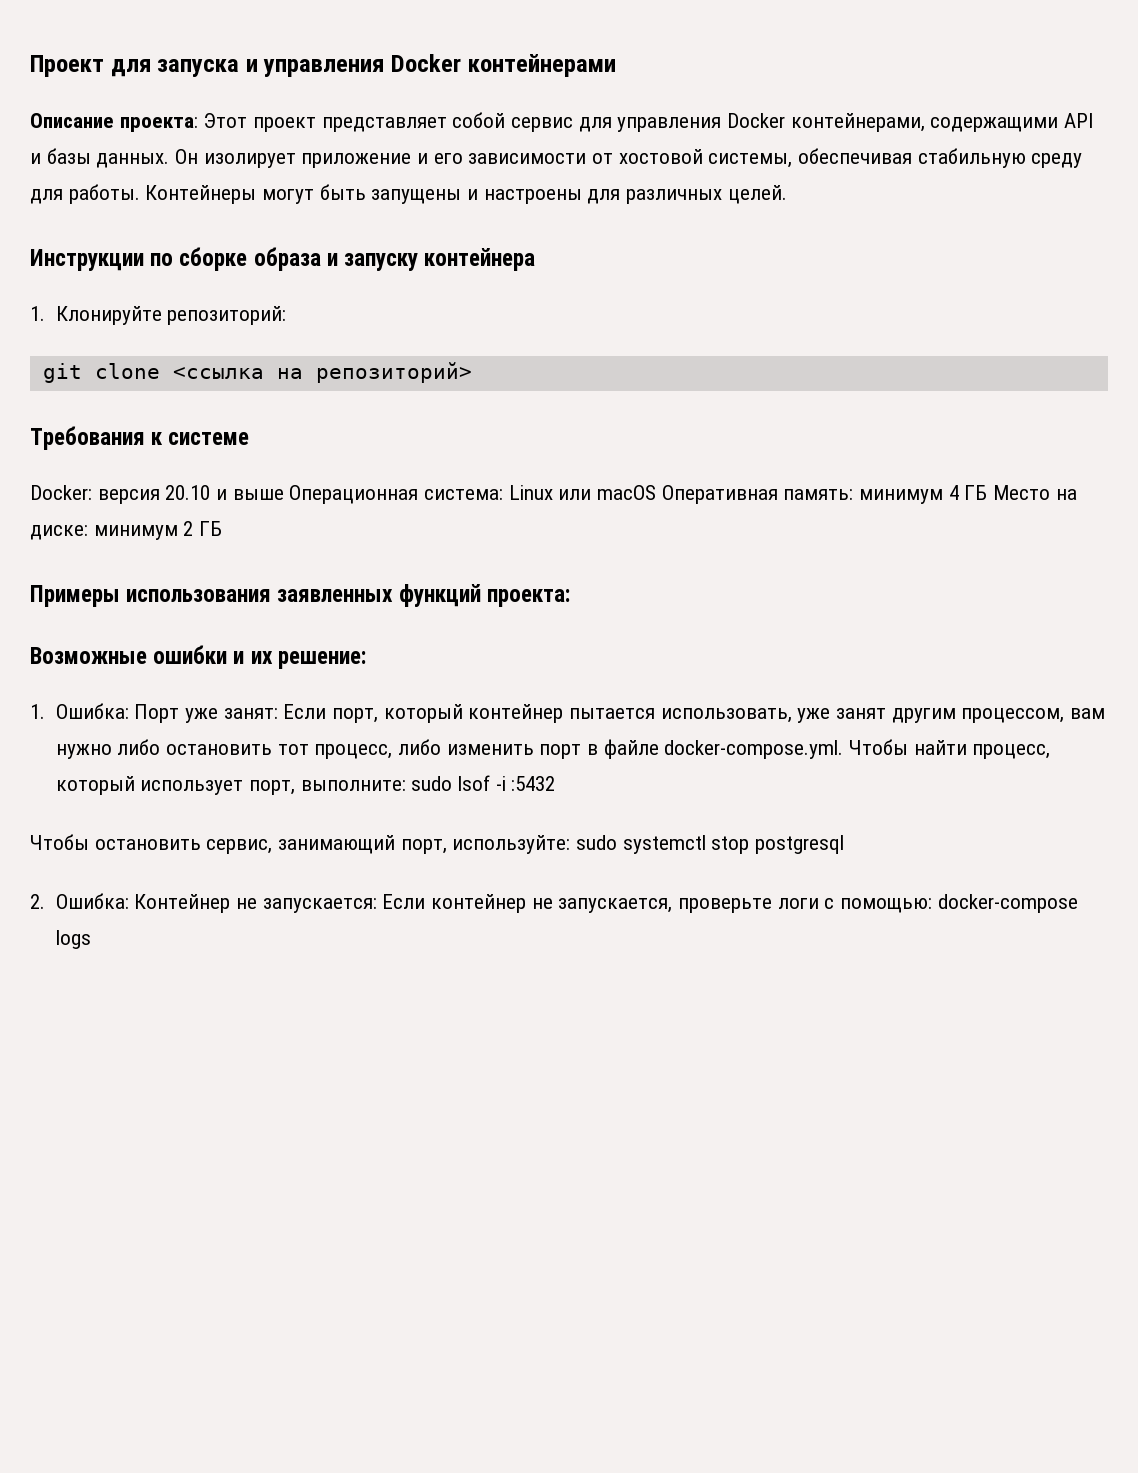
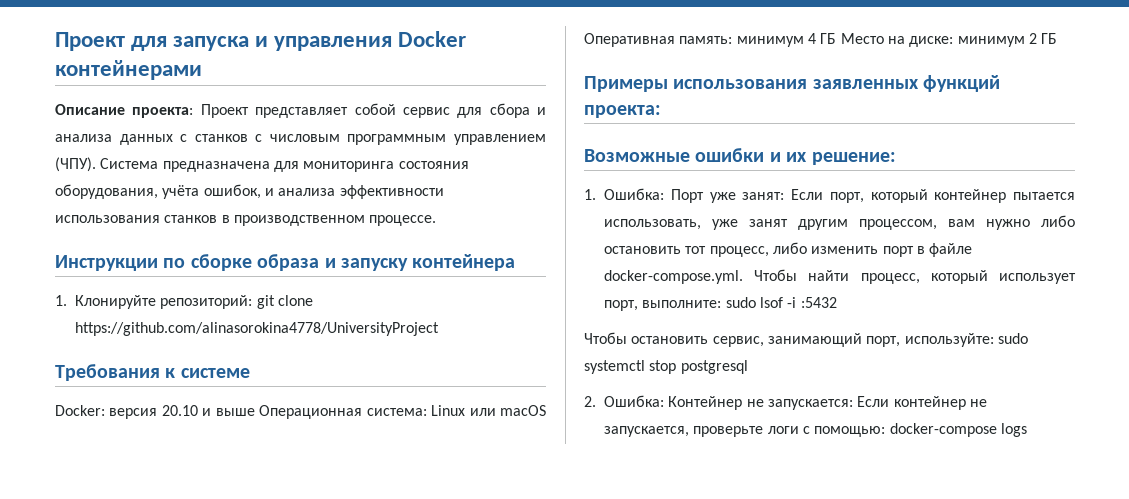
- Описание проекта: Этот проект представляет собой сервис для управления Docker контейнерами, содержащими API и базы данных. Он изолирует приложение и его зависимости от хостовой системы, обеспечивая стабильную среду для работы. Контейнеры могут быть запущены и настроены для различных целей.
+ Описание проекта: Проект представляет собой сервис для сбора и анализа данных с станков с числовым программным управлением (ЧПУ). Система предназначена для мониторинга состояния оборудования, учёта ошибок, и анализа эффективности использования станков в производственном процессе.
- 1. Клонируйте репозиторий:
- git clone <ссылка на репозиторий>
+ 1. Клонируйте репозиторий: git clone https://github.com/alinasorokina4778/UniversityProject

